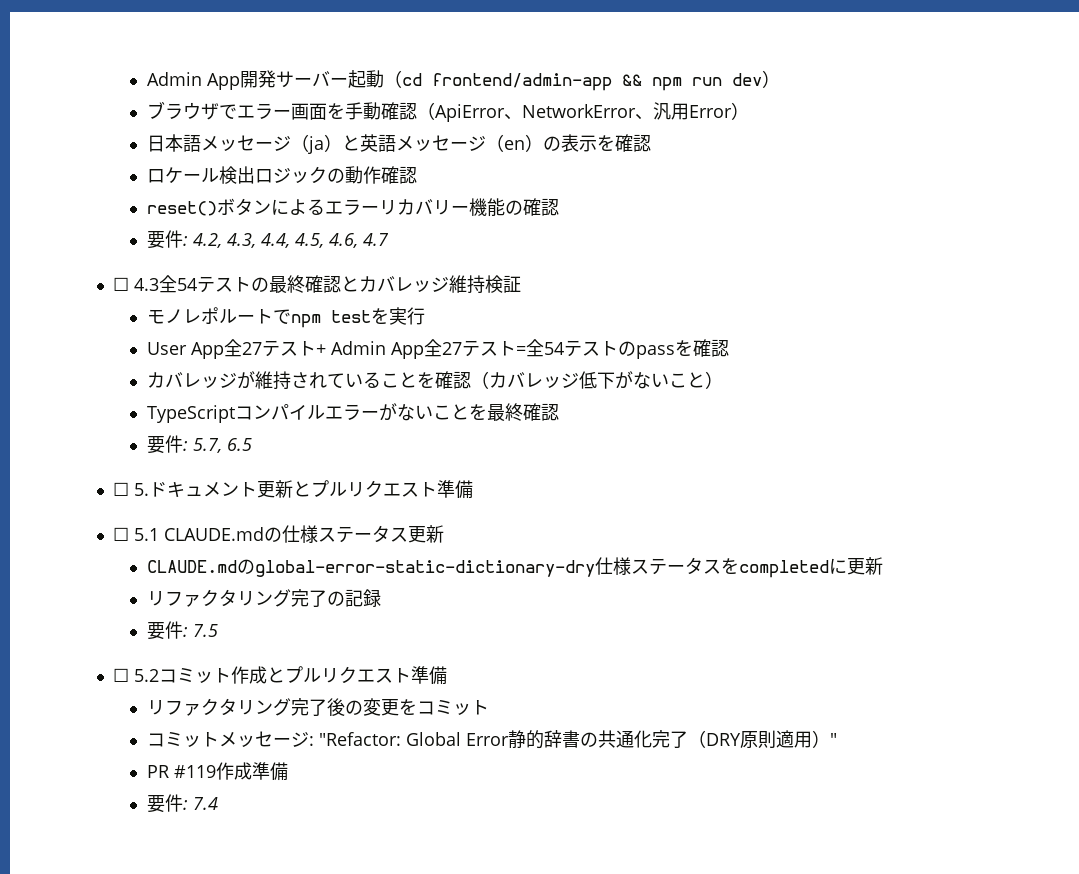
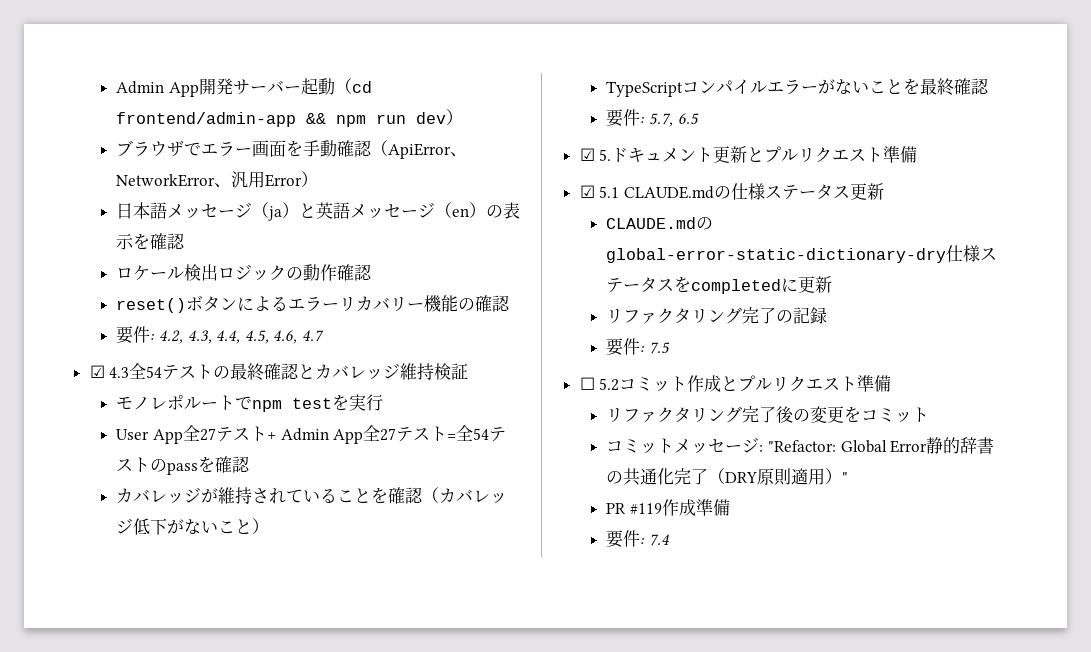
- ☐ 4.3全54テストの最終確認とカバレッジ維持検証
+ ☑ 4.3全54テストの最終確認とカバレッジ維持検証
- ☐ 5.ドキュメント更新とプルリクエスト準備
+ ☑ 5.ドキュメント更新とプルリクエスト準備
- ☐ 5.1 CLAUDE.mdの仕様ステータス更新
+ ☑ 5.1 CLAUDE.mdの仕様ステータス更新

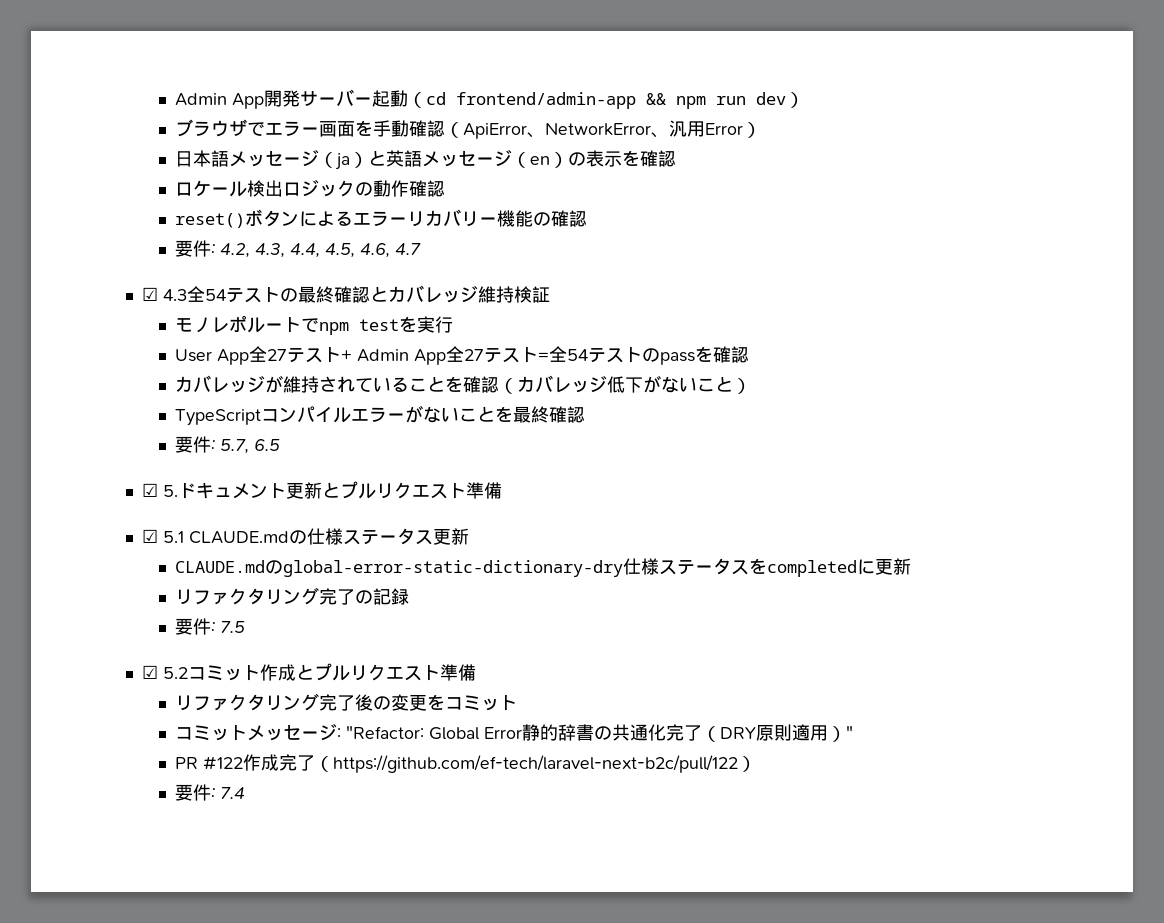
- ☐ 5.2コミット作成とプルリクエスト準備
+ ☑ 5.2コミット作成とプルリクエスト準備
- PR #119作成準備
+ PR #122作成完了（https://github.com/ef-tech/laravel-next-b2c/pull/122）

